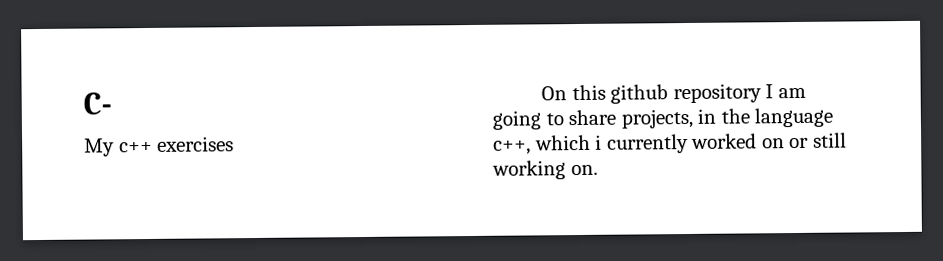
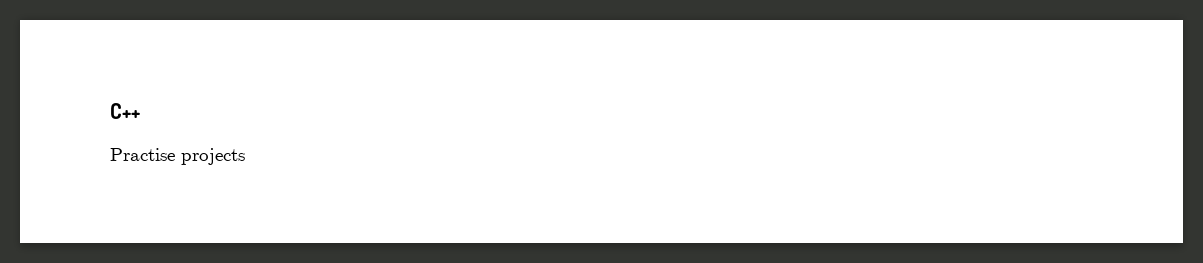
- C-
- My c++ exercises
- On this github repository I am going to share projects, in the language c++, which i currently worked on or still working on.
+ C++
+ Practise projects

